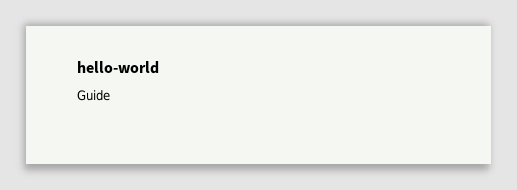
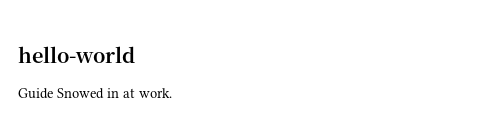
- Guide
+ Guide Snowed in at work.

